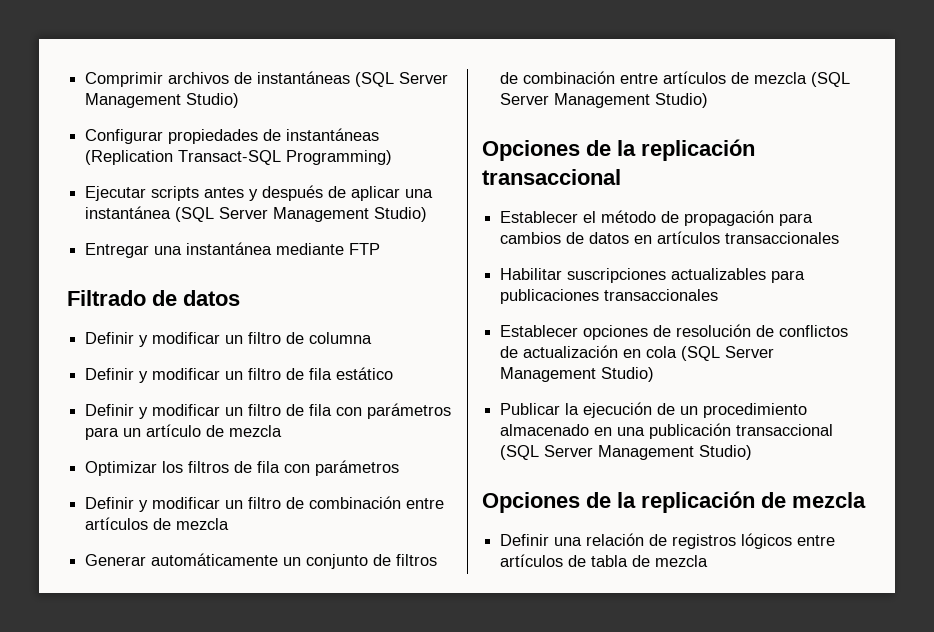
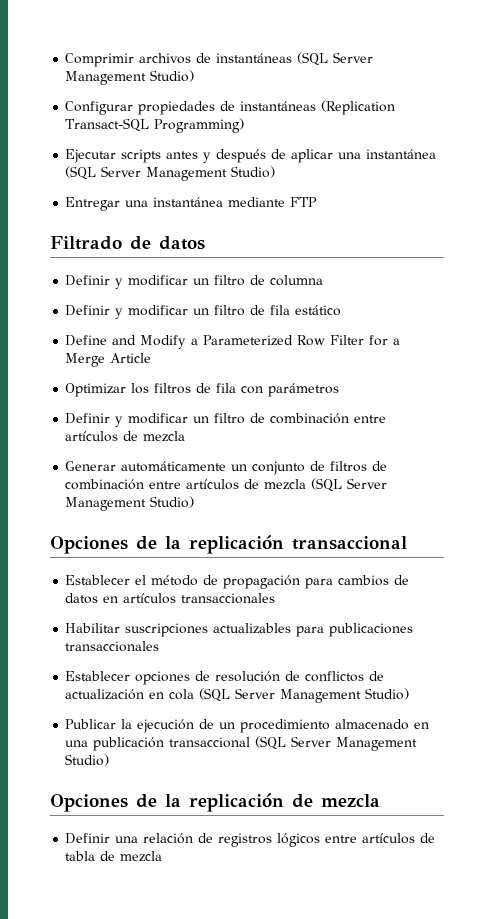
- Definir y modificar un filtro de fila con parámetros para un artículo de mezcla
+ Define and Modify a Parameterized Row Filter for a Merge Article

